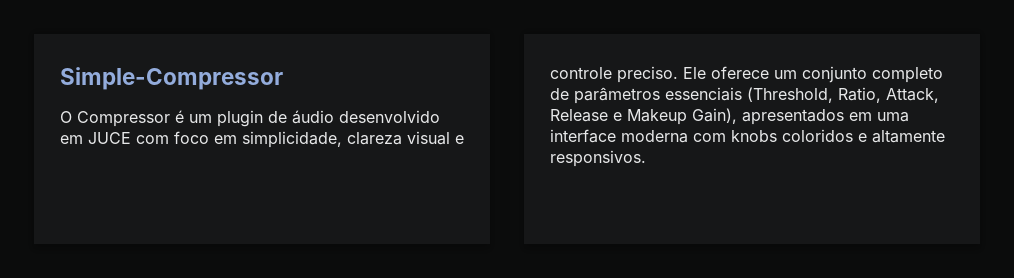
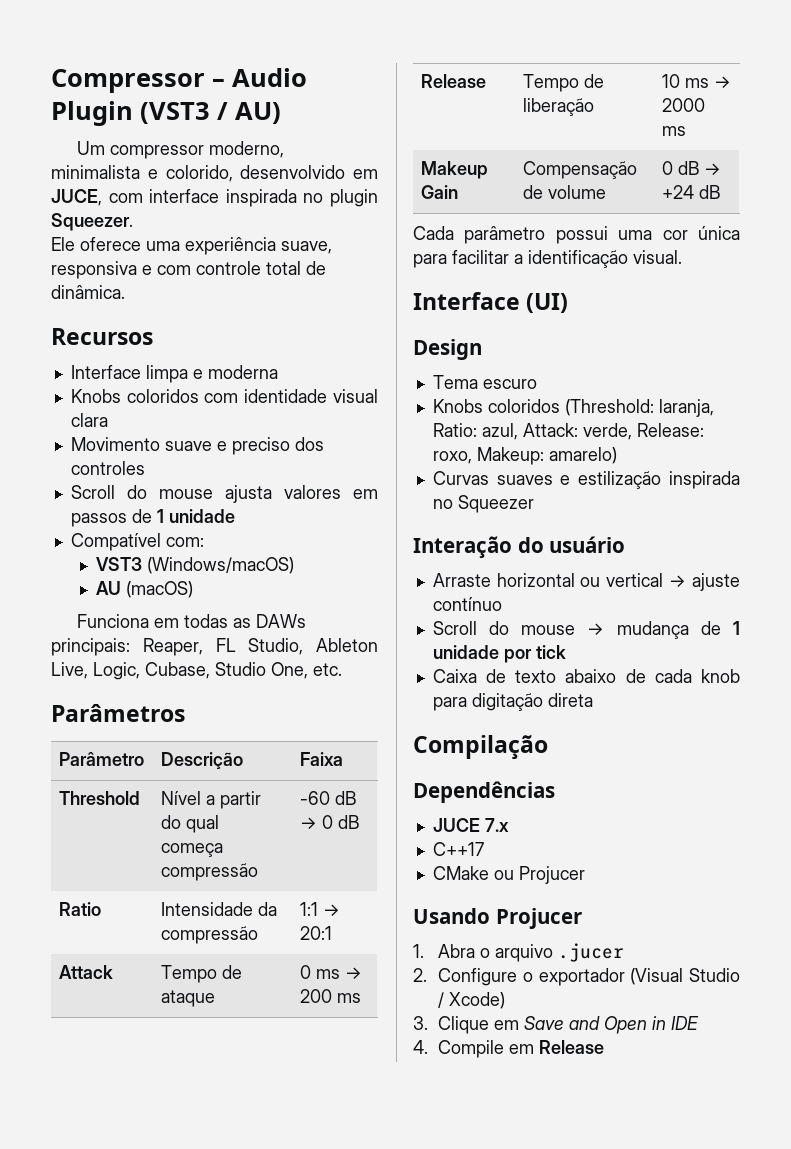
- Simple-Compressor
- O Compressor é um plugin de áudio desenvolvido em JUCE com foco em simplicidade, clareza visual e controle preciso. Ele oferece um conjunto completo de parâmetros essenciais (Threshold, Ratio, Attack, Release e Makeup Gain), apresentados em uma interface moderna com knobs coloridos e altamente responsivos.
+ Compressor – Audio Plugin (VST3 / AU)
+ Um compressor moderno, minimalista e colorido, desenvolvido em JUCE, com interface inspirada no plugin Squeezer.
+ Ele oferece uma experiência suave, responsiva e com controle total de dinâmica.
+ Recursos
+ Interface limpa e moderna
+ Knobs coloridos com identidade visual clara
+ Movimento suave e preciso dos controles
+ Scroll do mouse ajusta valores em passos de 1 unidade
+ Compatível com:
+ VST3 (Windows/macOS)
+ AU (macOS)
+ Funciona em todas as DAWs principais: Reaper, FL Studio, Ableton Live, Logic, Cubase, Studio One, etc.
+ Parâmetros
+ Parâmetro | Descrição | Faixa
+ Threshold | Nível a partir do qual começa compressão | -60 dB → 0 dB
+ Ratio | Intensidade da compressão | 1:1 → 20:1
+ Attack | Tempo de ataque | 0 ms → 200 ms
+ Release | Tempo de liberação | 10 ms → 2000 ms
+ Makeup Gain | Compensação de volume | 0 dB → +24 dB
+ Cada parâmetro possui uma cor única para facilitar a identificação visual.
+ Interface (UI)
+ Design
+ Tema escuro
+ Knobs coloridos (Threshold: laranja, Ratio: azul, Attack: verde, Release: roxo, Makeup: amarelo)
+ Curvas suaves e estilização inspirada no Squeezer
+ Interação do usuário
+ Arraste horizontal ou vertical → ajuste contínuo
+ Scroll do mouse → mudança de 1 unidade por tick
+ Caixa de texto abaixo de cada knob para digitação direta
+ Compilação
+ Dependências
+ JUCE 7.x
+ C++17
+ CMake ou Projucer
+ Usando Projucer
+ 1. Abra o arquivo .jucer
+ 2. Configure o exportador (Visual Studio / Xcode)
+ 3. Clique em Save and Open in IDE
+ 4. Compile em Release

